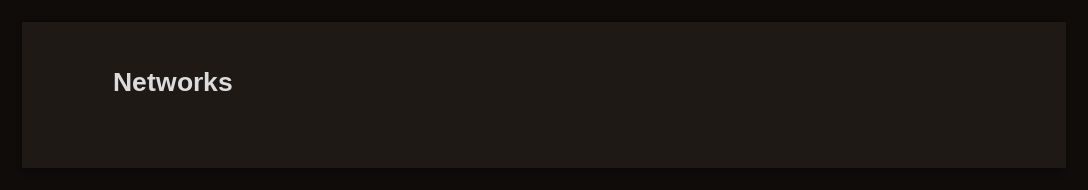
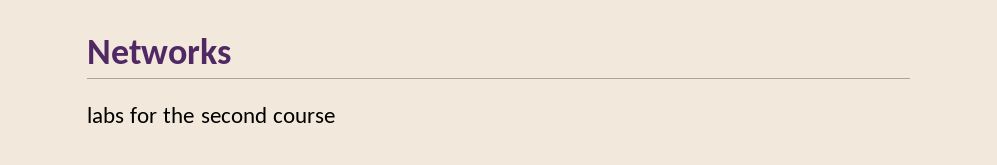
+ labs for the second course

